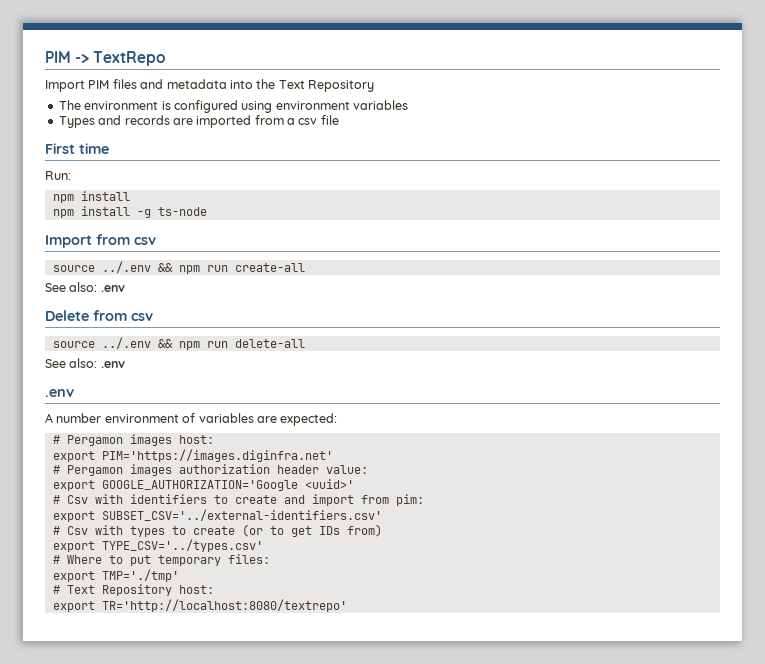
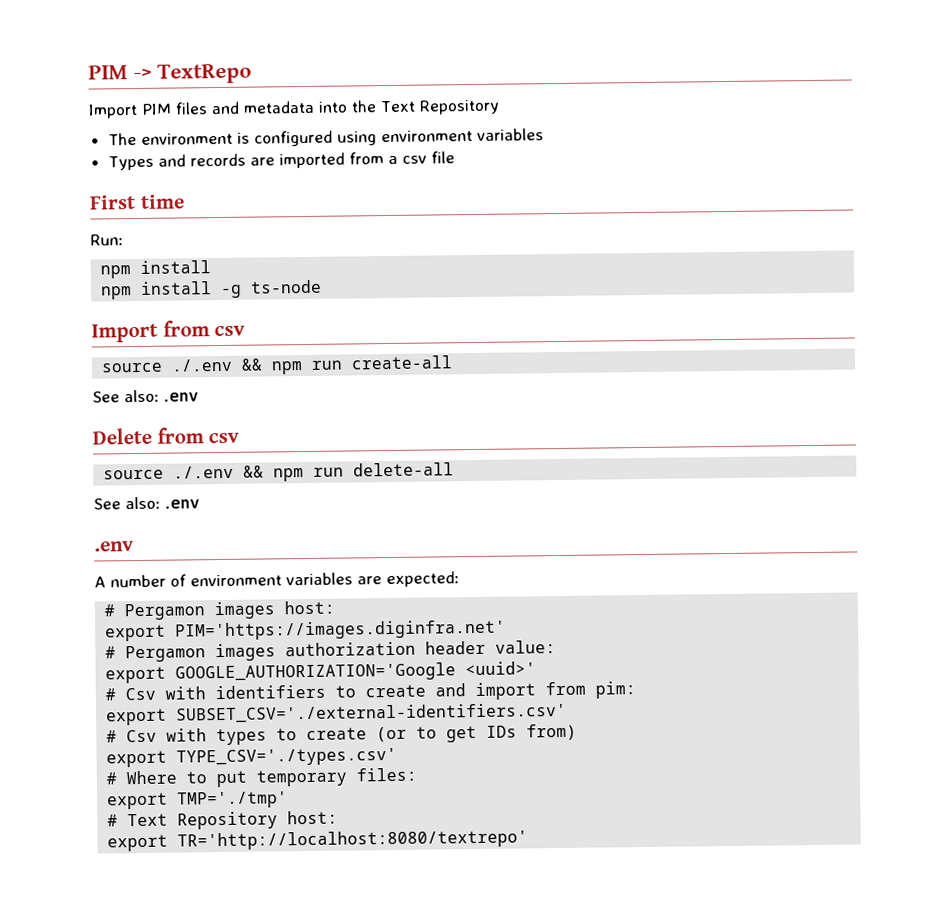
- source ../.env && npm run create-all
+ source ./.env && npm run create-all
- source ../.env && npm run delete-all
+ source ./.env && npm run delete-all
- A number environment of variables are expected:
+ A number of environment variables are expected:
- export SUBSET_CSV='../external-identifiers.csv'
+ export SUBSET_CSV='./external-identifiers.csv'
- export TYPE_CSV='../types.csv'
+ export TYPE_CSV='./types.csv'

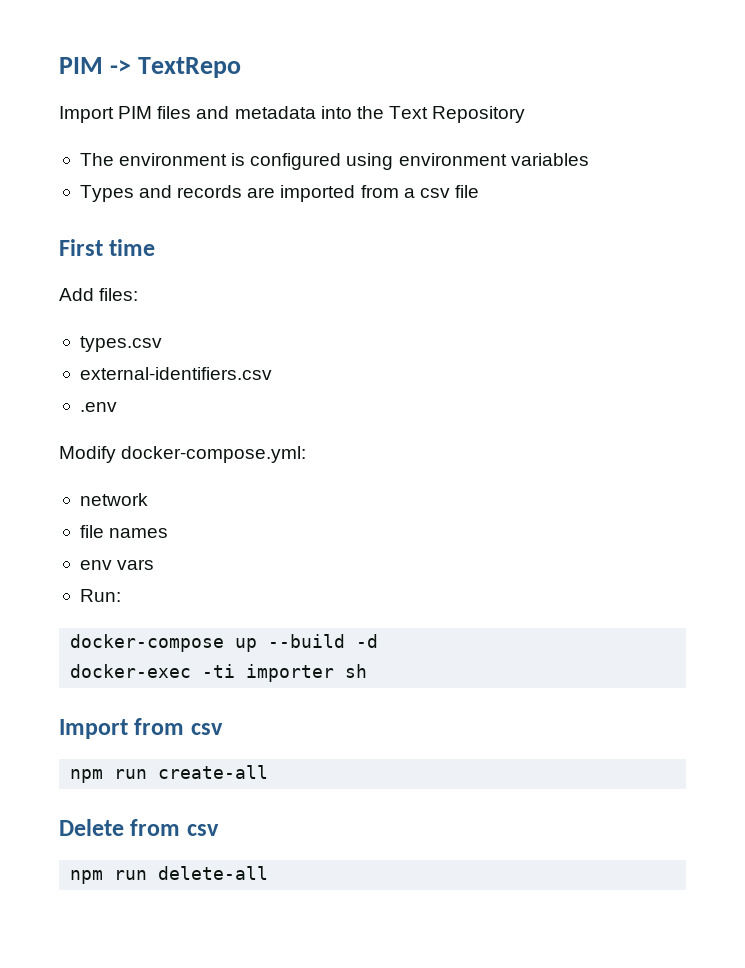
+ Add files:
+ types.csv
+ external-identifiers.csv
+ .env
+ Modify docker-compose.yml:
+ network
+ file names
+ env vars
  Run:
- npm install
- npm install -g ts-node
+ docker-compose up --build -d
+ docker-exec -ti importer sh
- source ./.env && npm run create-all
- See also: .env
+ npm run create-all
- source ./.env && npm run delete-all
- See also: .env
- .env
- A number of environment variables are expected:
- # Pergamon images host:
- export PIM='https://images.diginfra.net'
- # Pergamon images authorization header value:
- export GOOGLE_AUTHORIZATION='Google <uuid>'
- # Csv with identifiers to create and import from pim:
- export SUBSET_CSV='./external-identifiers.csv'
- # Csv with types to create (or to get IDs from)
- export TYPE_CSV='./types.csv'
- # Where to put temporary files:
- export TMP='./tmp'
- # Text Repository host:
- export TR='http://localhost:8080/textrepo'
+ npm run delete-all

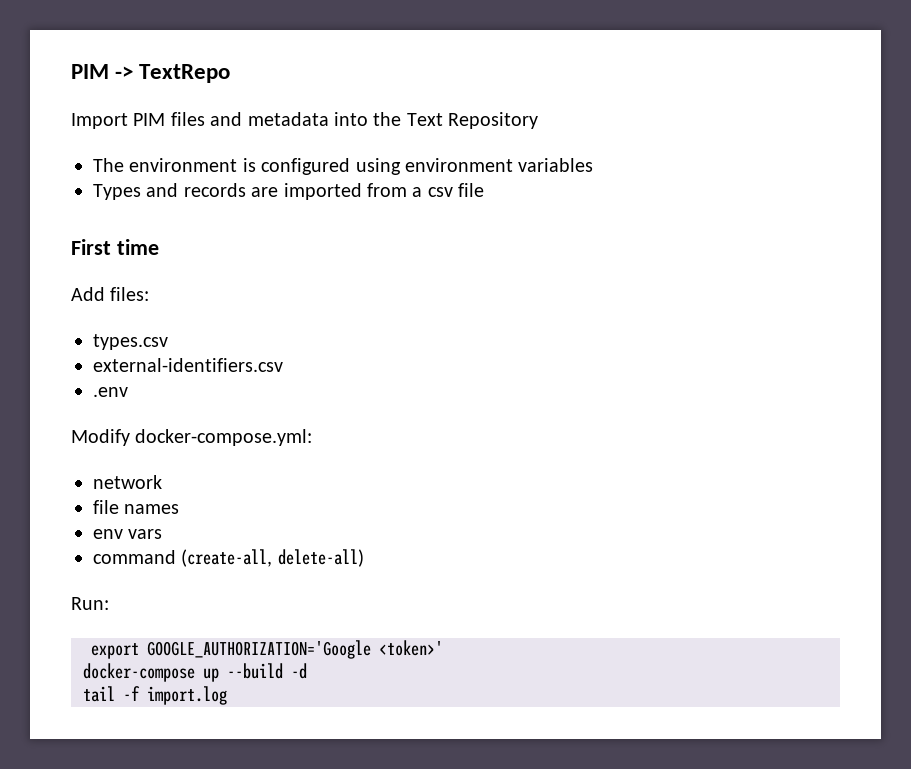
+ command (create-all, delete-all)
  Run:
+ export GOOGLE_AUTHORIZATION='Google <token>'
  docker-compose up --build -d
- docker-exec -ti importer sh
- Import from csv
- npm run create-all
- Delete from csv
- npm run delete-all
+ tail -f import.log

